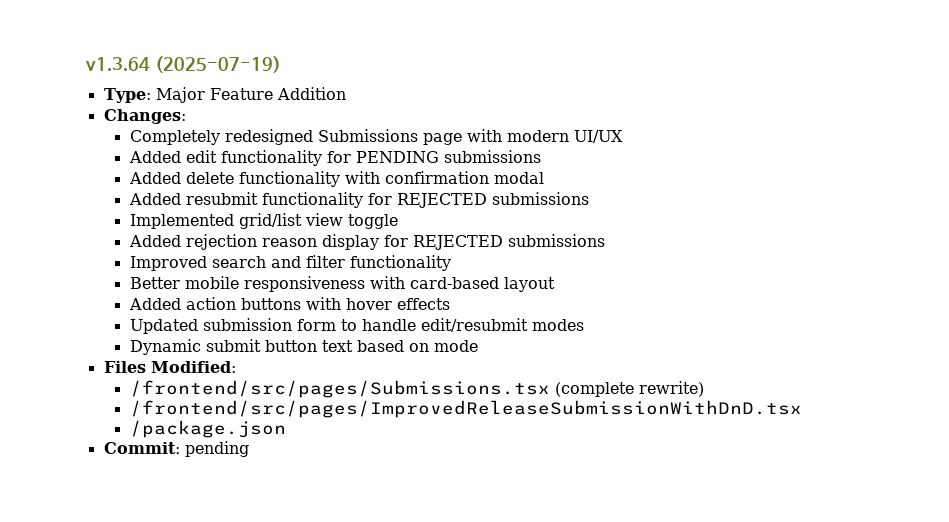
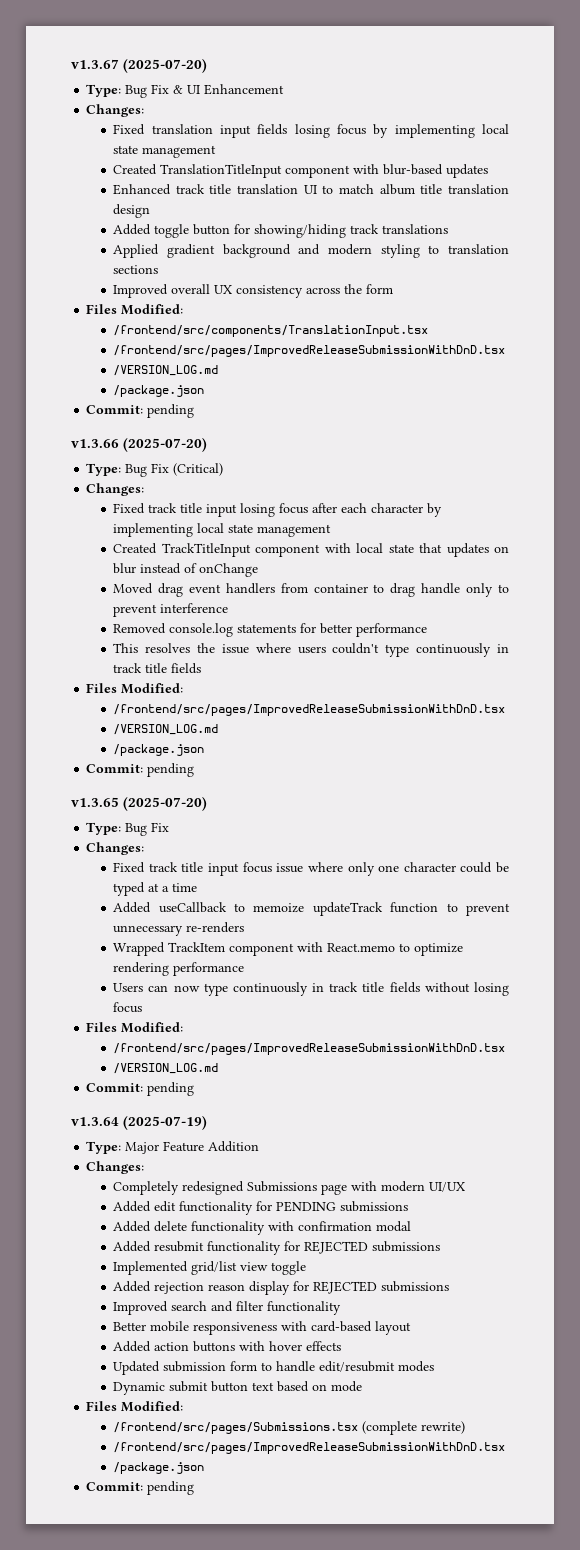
+ v1.3.67 (2025-07-20)
+ Type: Bug Fix & UI Enhancement
+ Changes:
+ Fixed translation input fields losing focus by implementing local state management
+ Created TranslationTitleInput component with blur-based updates
+ Enhanced track title translation UI to match album title translation design
+ Added toggle button for showing/hiding track translations
+ Applied gradient background and modern styling to translation sections
+ Improved overall UX consistency across the form
+ Files Modified:
+ /frontend/src/components/TranslationInput.tsx
+ /frontend/src/pages/ImprovedReleaseSubmissionWithDnD.tsx
+ /VERSION_LOG.md
+ /package.json
+ Commit: pending
+ v1.3.66 (2025-07-20)
+ Type: Bug Fix (Critical)
+ Changes:
+ Fixed track title input losing focus after each character by implementing local state management
+ Created TrackTitleInput component with local state that updates on blur instead of onChange
+ Moved drag event handlers from container to drag handle only to prevent interference
+ Removed console.log statements for better performance
+ This resolves the issue where users couldn't type continuously in track title fields
+ Files Modified:
+ /frontend/src/pages/ImprovedReleaseSubmissionWithDnD.tsx
+ /VERSION_LOG.md
+ /package.json
+ Commit: pending
+ v1.3.65 (2025-07-20)
+ Type: Bug Fix
+ Changes:
+ Fixed track title input focus issue where only one character could be typed at a time
+ Added useCallback to memoize updateTrack function to prevent unnecessary re-renders
+ Wrapped TrackItem component with React.memo to optimize rendering performance
+ Users can now type continuously in track title fields without losing focus
+ Files Modified:
+ /frontend/src/pages/ImprovedReleaseSubmissionWithDnD.tsx
+ /VERSION_LOG.md
+ Commit: pending

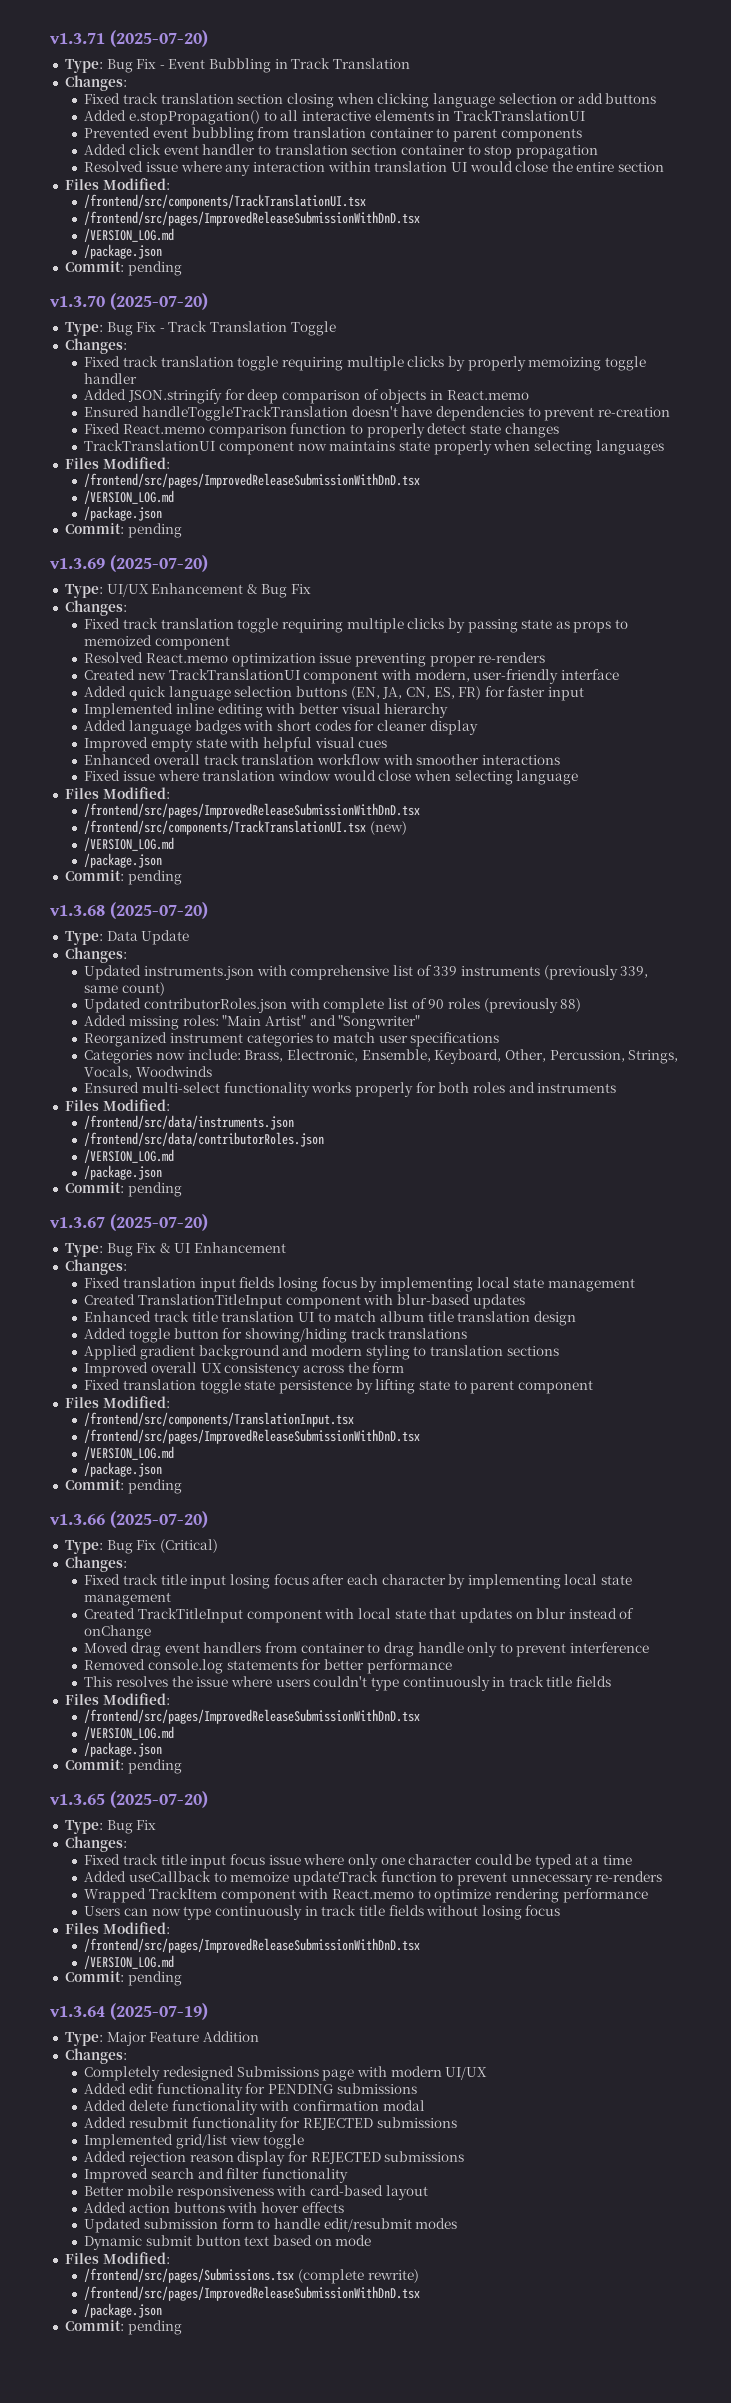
+ v1.3.71 (2025-07-20)
+ Type: Bug Fix - Event Bubbling in Track Translation
+ Changes:
+ Fixed track translation section closing when clicking language selection or add buttons
+ Added e.stopPropagation() to all interactive elements in TrackTranslationUI
+ Prevented event bubbling from translation container to parent components
+ Added click event handler to translation section container to stop propagation
+ Resolved issue where any interaction within translation UI would close the entire section
+ Files Modified:
+ /frontend/src/components/TrackTranslationUI.tsx
+ /frontend/src/pages/ImprovedReleaseSubmissionWithDnD.tsx
+ /VERSION_LOG.md
+ /package.json
+ Commit: pending
+ v1.3.70 (2025-07-20)
+ Type: Bug Fix - Track Translation Toggle
+ Changes:
+ Fixed track translation toggle requiring multiple clicks by properly memoizing toggle handler
+ Added JSON.stringify for deep comparison of objects in React.memo
+ Ensured handleToggleTrackTranslation doesn't have dependencies to prevent re-creation
+ Fixed React.memo comparison function to properly detect state changes
+ TrackTranslationUI component now maintains state properly when selecting languages
+ Files Modified:
+ /frontend/src/pages/ImprovedReleaseSubmissionWithDnD.tsx
+ /VERSION_LOG.md
+ /package.json
+ Commit: pending
+ v1.3.69 (2025-07-20)
+ Type: UI/UX Enhancement & Bug Fix
+ Changes:
+ Fixed track translation toggle requiring multiple clicks by passing state as props to memoized component
+ Resolved React.memo optimization issue preventing proper re-renders
+ Created new TrackTranslationUI component with modern, user-friendly interface
+ Added quick language selection buttons (EN, JA, CN, ES, FR) for faster input
+ Implemented inline editing with better visual hierarchy
+ Added language badges with short codes for cleaner display
+ Improved empty state with helpful visual cues
+ Enhanced overall track translation workflow with smoother interactions
+ Fixed issue where translation window would close when selecting language
+ Files Modified:
+ /frontend/src/pages/ImprovedReleaseSubmissionWithDnD.tsx
+ /frontend/src/components/TrackTranslationUI.tsx (new)
+ /VERSION_LOG.md
+ /package.json
+ Commit: pending
+ v1.3.68 (2025-07-20)
+ Type: Data Update
+ Changes:
+ Updated instruments.json with comprehensive list of 339 instruments (previously 339, same count)
+ Updated contributorRoles.json with complete list of 90 roles (previously 88)
+ Added missing roles: "Main Artist" and "Songwriter"
+ Reorganized instrument categories to match user specifications
+ Categories now include: Brass, Electronic, Ensemble, Keyboard, Other, Percussion, Strings, Vocals, Woodwinds
+ Ensured multi-select functionality works properly for both roles and instruments
+ Files Modified:
+ /frontend/src/data/instruments.json
+ /frontend/src/data/contributorRoles.json
+ /VERSION_LOG.md
+ /package.json
+ Commit: pending
+ Fixed translation toggle state persistence by lifting state to parent component

